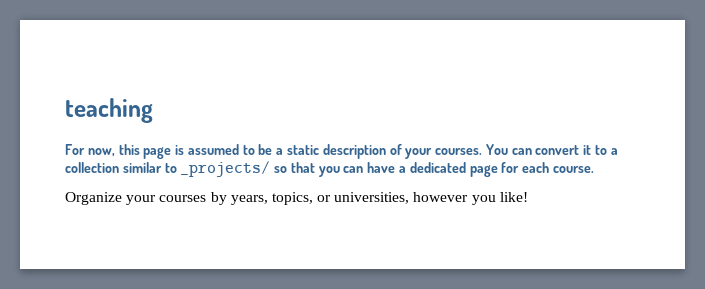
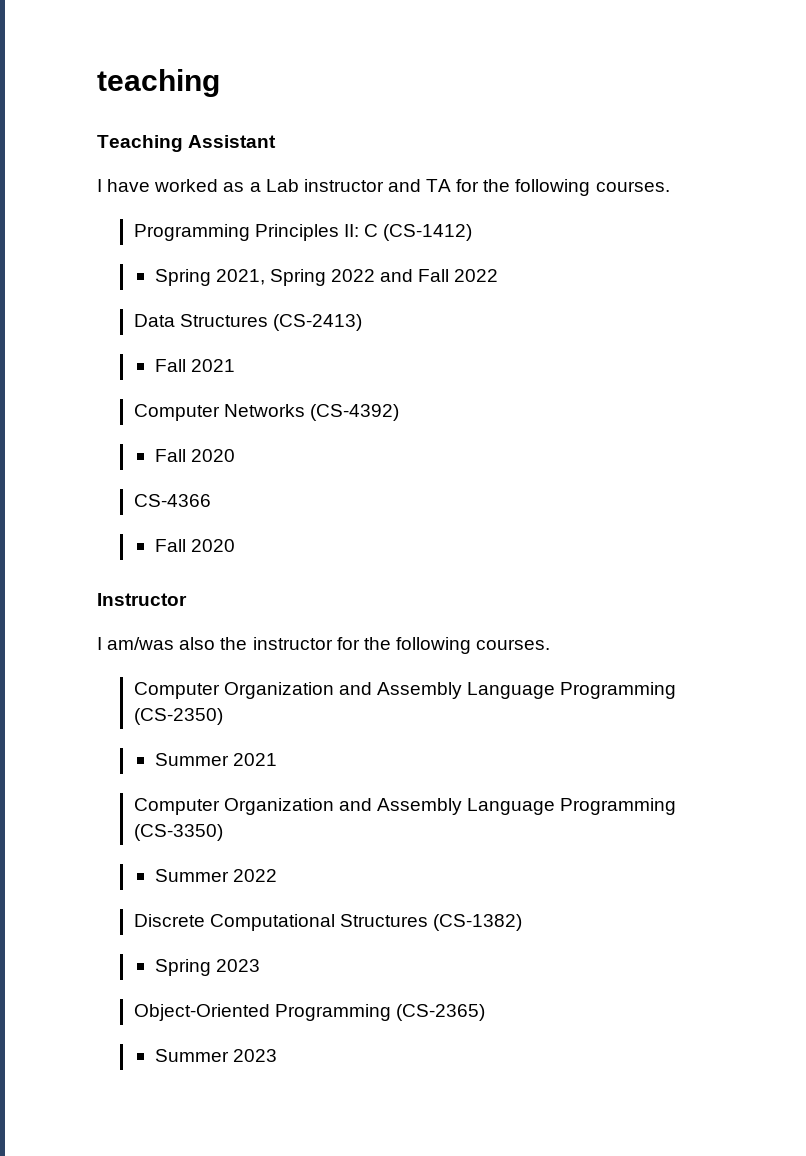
- For now, this page is assumed to be a static description of your courses. You can convert it to a collection similar to _projects/ so that you can have a dedicated page for each course.
- Organize your courses by years, topics, or universities, however you like!
+ Teaching Assistant
+ I have worked as a Lab instructor and TA for the following courses.
+ Programming Principles II: C (CS-1412)
+ Spring 2021, Spring 2022 and Fall 2022
+ Data Structures (CS-2413)
+ Fall 2021
+ Computer Networks (CS-4392)
+ Fall 2020
+ CS-4366
+ Fall 2020
+ Instructor
+ I am/was also the instructor for the following courses.
+ Computer Organization and Assembly Language Programming (CS-2350)
+ Summer 2021
+ Computer Organization and Assembly Language Programming (CS-3350)
+ Summer 2022
+ Discrete Computational Structures (CS-1382)
+ Spring 2023
+ Object-Oriented Programming (CS-2365)
+ Summer 2023

